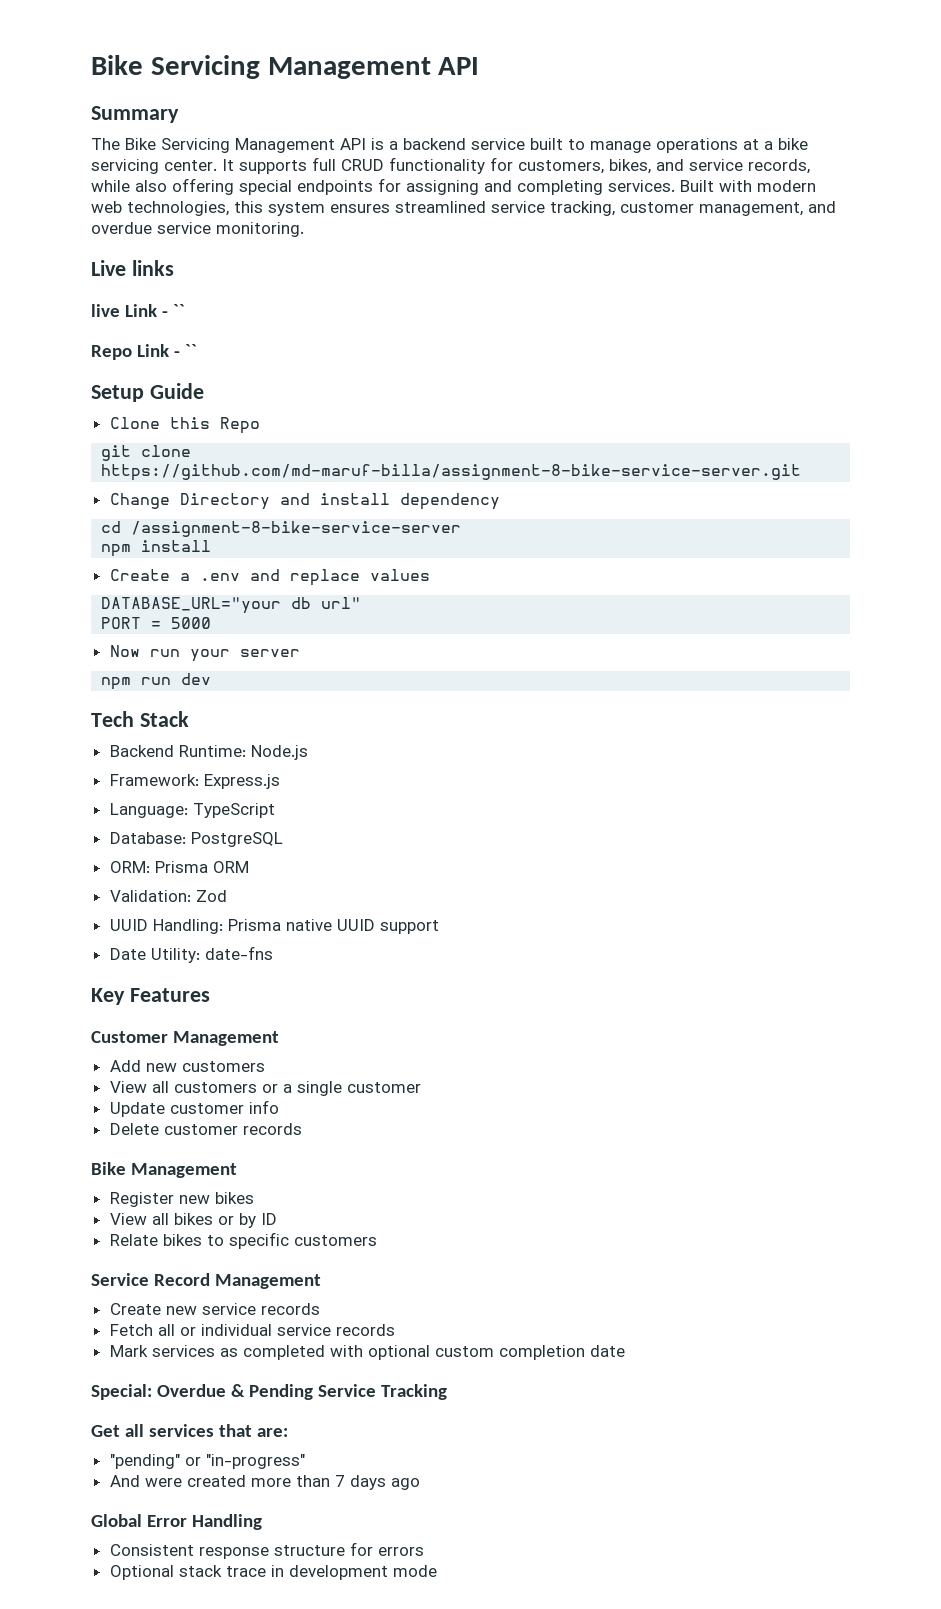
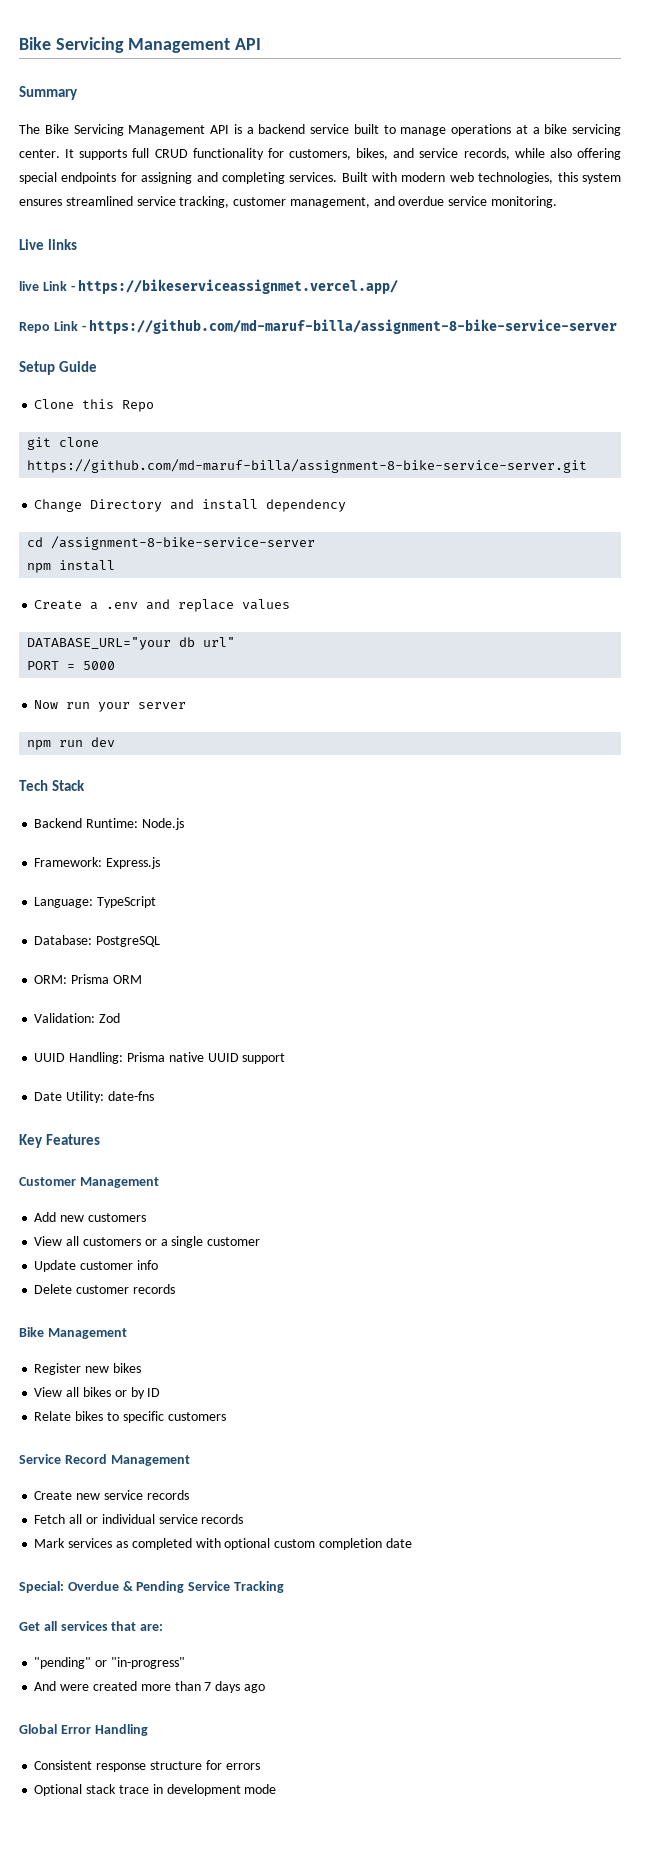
- live Link - ``
+ live Link - https://bikeserviceassignmet.vercel.app/
- Repo Link - ``
+ Repo Link - https://github.com/md-maruf-billa/assignment-8-bike-service-server

